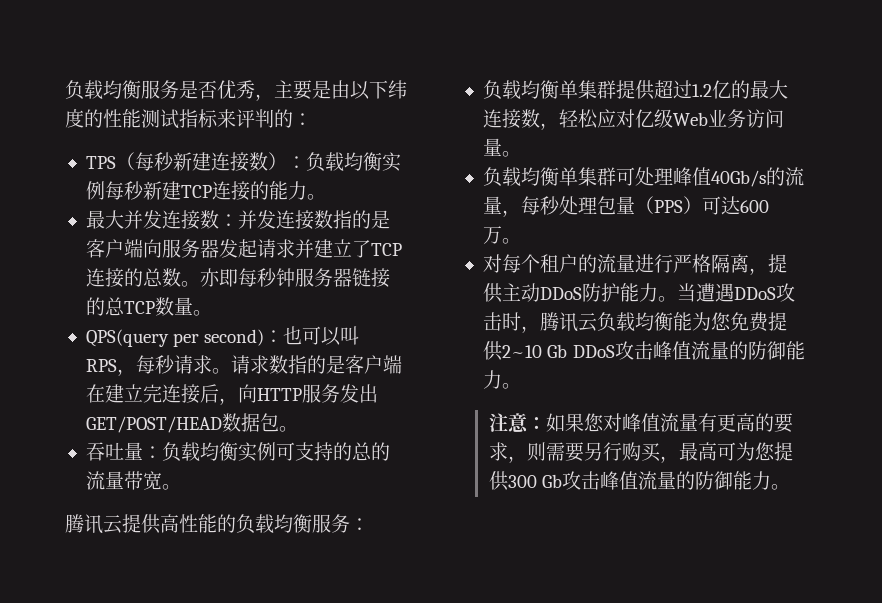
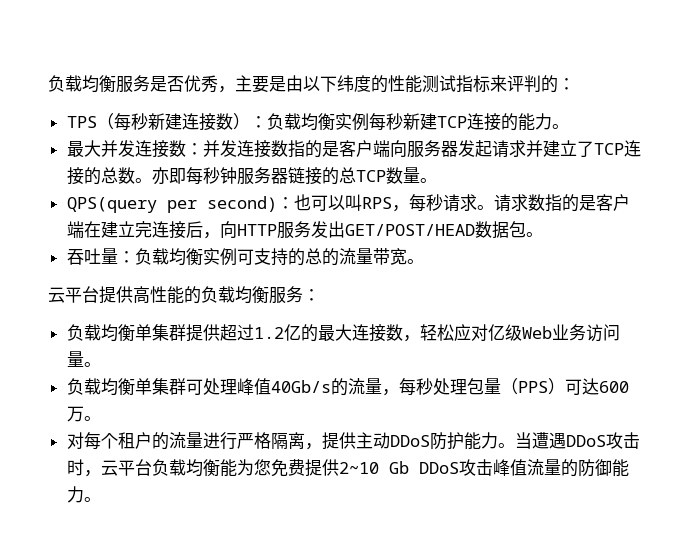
- 腾讯云提供高性能的负载均衡服务：
+ 云平台提供高性能的负载均衡服务：
- 当遭遇DDoS攻击时，腾讯云负载均衡能为您免费提供2~10 Gb DDoS攻击峰值流量的防御能力。
+ 当遭遇DDoS攻击时，云平台负载均衡能为您免费提供2~10 Gb DDoS攻击峰值流量的防御能力。
- 注意：如果您对峰值流量有更高的要求，则需要另行购买，最高可为您提供300 Gb攻击峰值流量的防御能力。

